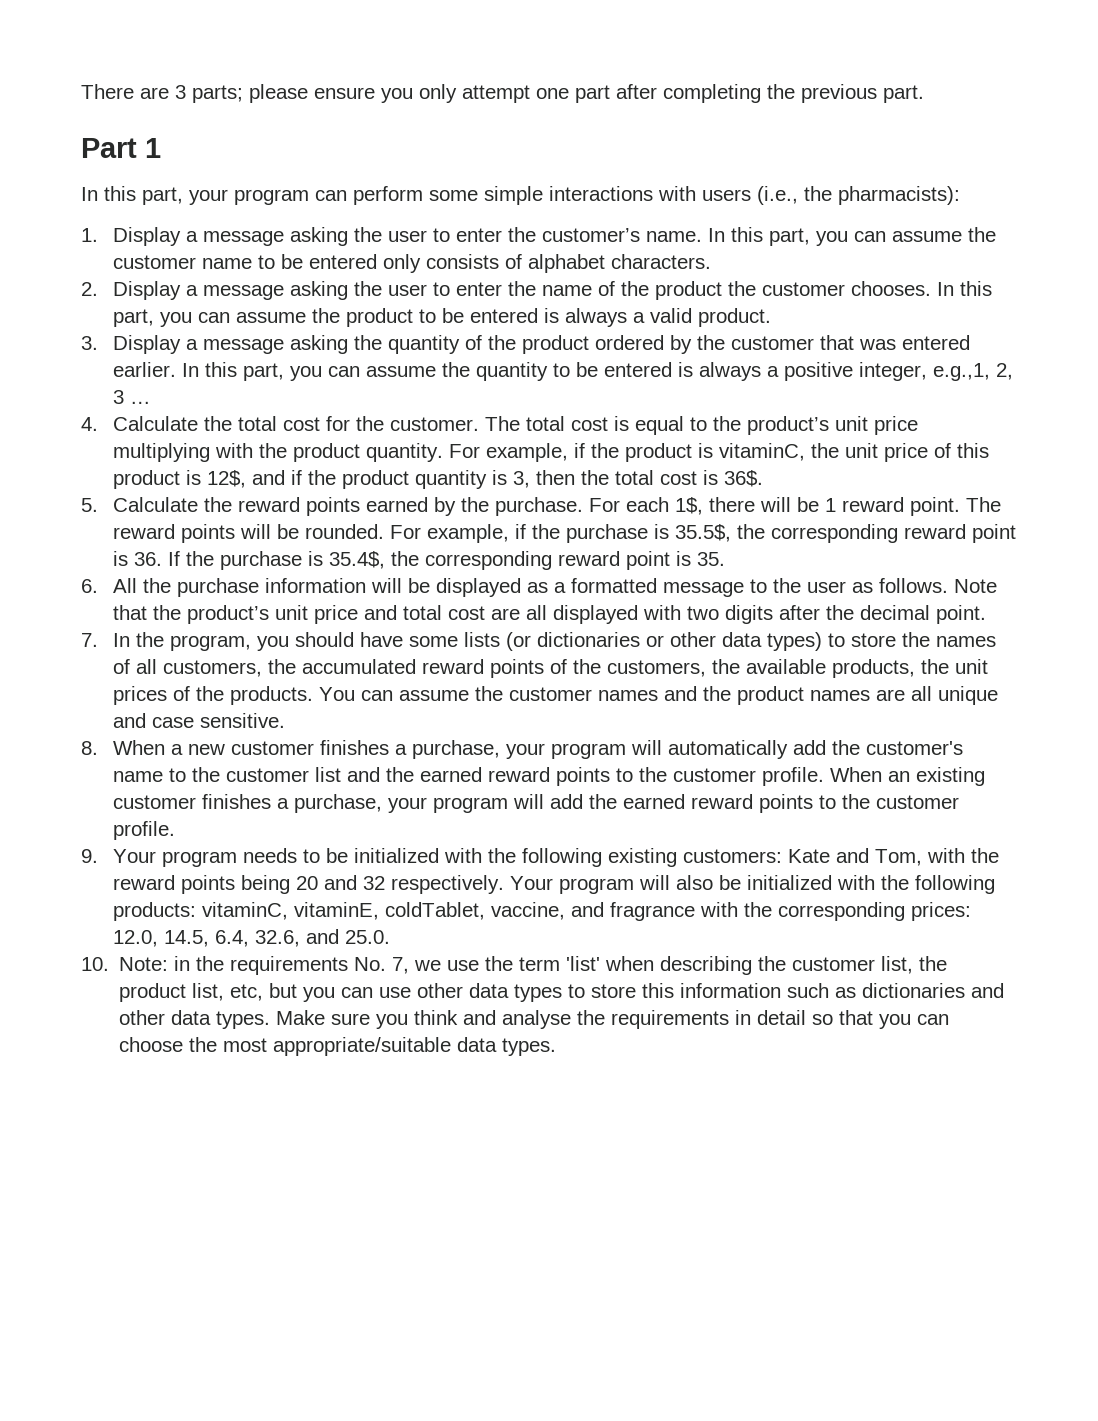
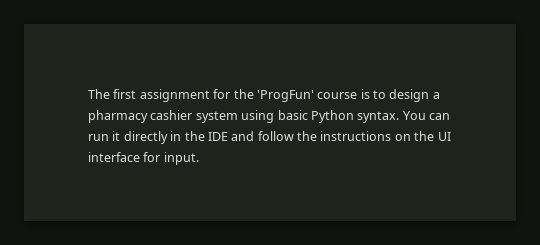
- There are 3 parts; please ensure you only attempt one part after completing the previous part.
- Part 1
- In this part, your program can perform some simple interactions with users (i.e., the pharmacists):
- 1. Display a message asking the user to enter the customer’s name. In this part, you can assume the customer name to be entered only consists of alphabet characters.
- 2. Display a message asking the user to enter the name of the product the customer chooses. In this part, you can assume the product to be entered is always a valid product.
- 3. Display a message asking the quantity of the product ordered by the customer that was entered earlier. In this part, you can assume the quantity to be entered is always a positive integer, e.g.,1, 2, 3 …
- 4. Calculate the total cost for the customer. The total cost is equal to the product’s unit price multiplying with the product quantity. For example, if the product is vitaminC, the unit price of this product is 12$, and if the product quantity is 3, then the total cost is 36$.
- 5. Calculate the reward points earned by the purchase. For each 1$, there will be 1 reward point. The reward points will be rounded. For example, if the purchase is 35.5$, the corresponding reward point is 36. If the purchase is 35.4$, the corresponding reward point is 35.
- 6. All the purchase information will be displayed as a formatted message to the user as follows. Note that the product’s unit price and total cost are all displayed with two digits after the decimal point.
- 7. In the program, you should have some lists (or dictionaries or other data types) to store the names of all customers, the accumulated reward points of the customers, the available products, the unit prices of the products. You can assume the customer names and the product names are all unique and case sensitive.
- 8. When a new customer finishes a purchase, your program will automatically add the customer's name to the customer list and the earned reward points to the customer profile. When an existing customer finishes a purchase, your program will add the earned reward points to the customer profile.
- 9. Your program needs to be initialized with the following existing customers: Kate and Tom, with the reward points being 20 and 32 respectively. Your program will also be initialized with the following products: vitaminC, vitaminE, coldTablet, vaccine, and fragrance with the corresponding prices: 12.0, 14.5, 6.4, 32.6, and 25.0.
- 10. Note: in the requirements No. 7, we use the term 'list' when describing the customer list, the product list, etc, but you can use other data types to store this information such as dictionaries and other data types. Make sure you think and analyse the requirements in detail so that you can choose the most appropriate/suitable data types.
+ The first assignment for the 'ProgFun' course is to design a pharmacy cashier system using basic Python syntax. You can run it directly in the IDE and follow the instructions on the UI interface for input.

